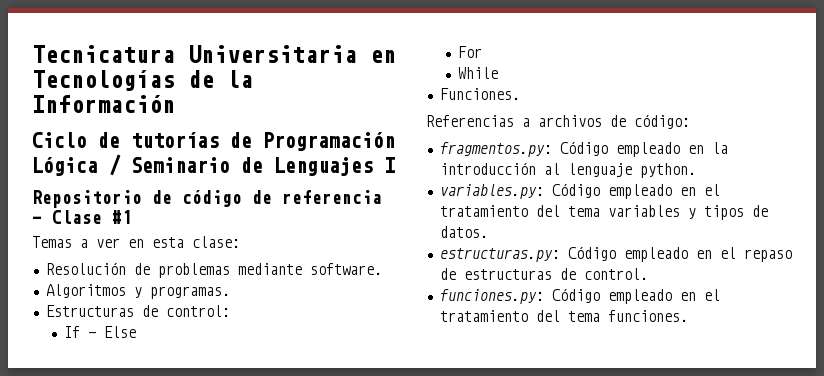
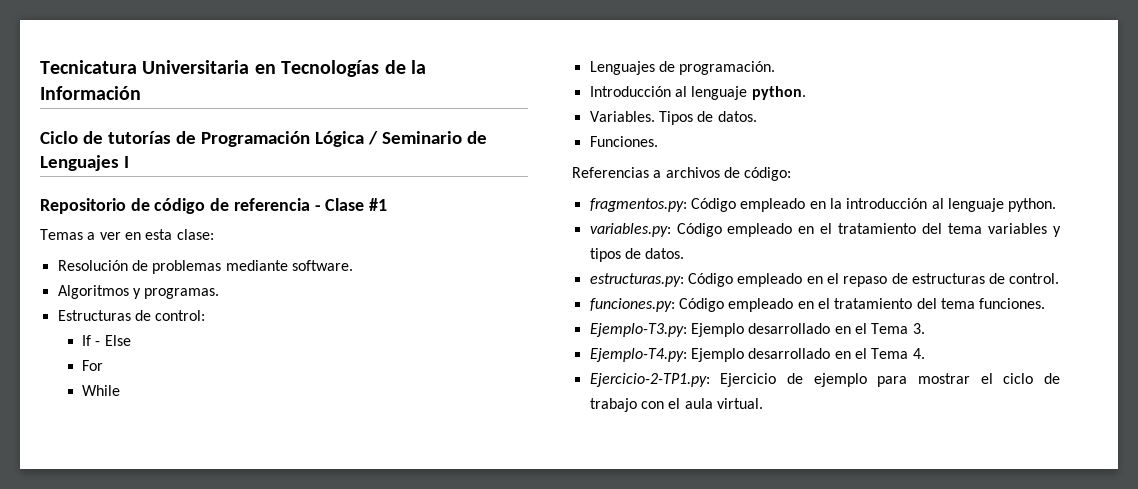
+ Lenguajes de programación.
+ Introducción al lenguaje python.
+ Variables. Tipos de datos.
+ Ejemplo-T3.py: Ejemplo desarrollado en el Tema 3.
+ Ejemplo-T4.py: Ejemplo desarrollado en el Tema 4.
+ Ejercicio-2-TP1.py: Ejercicio de ejemplo para mostrar el ciclo de trabajo con el aula virtual.

